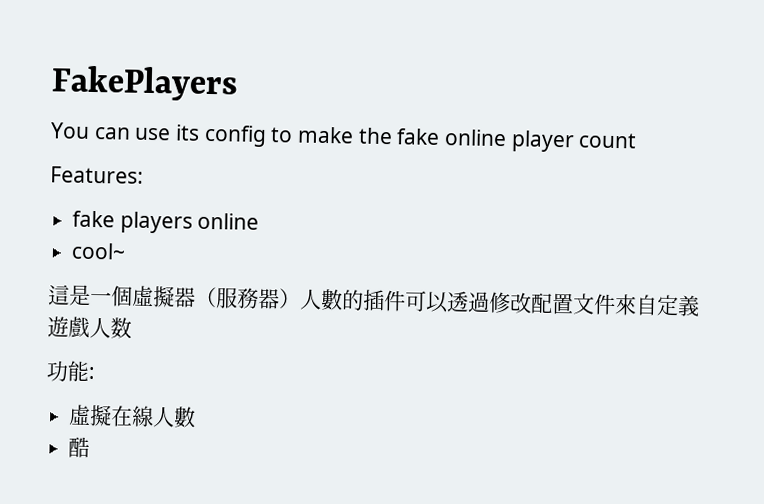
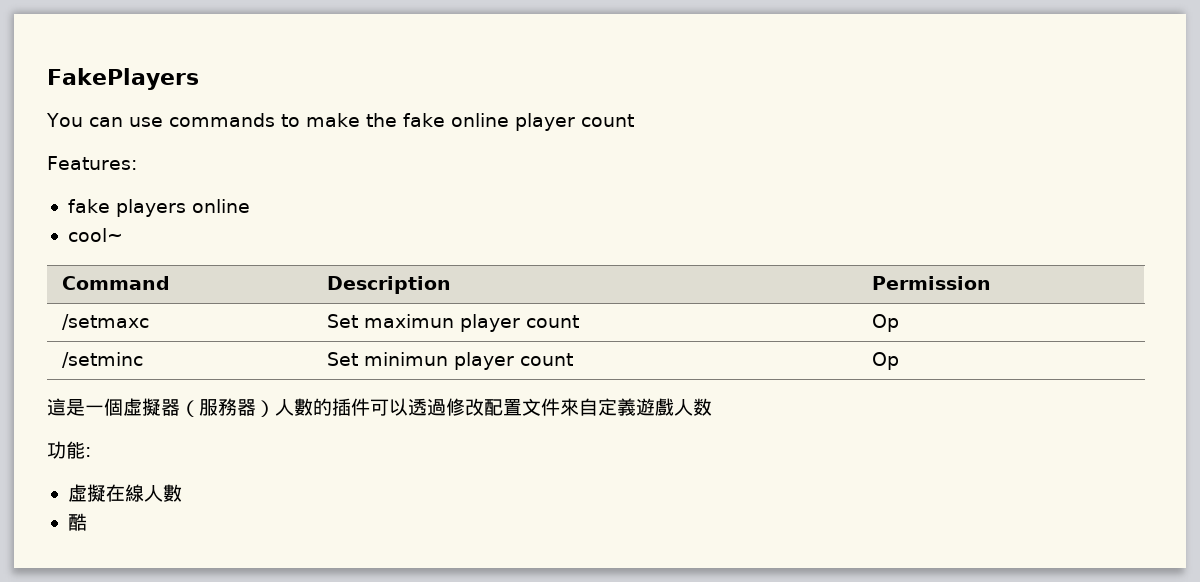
- You can use its config to make the fake online player count
+ You can use commands to make the fake online player count
+ Command | Description | Permission
+ /setmaxc | Set maximun player count | Op
+ /setminc | Set minimun player count | Op

